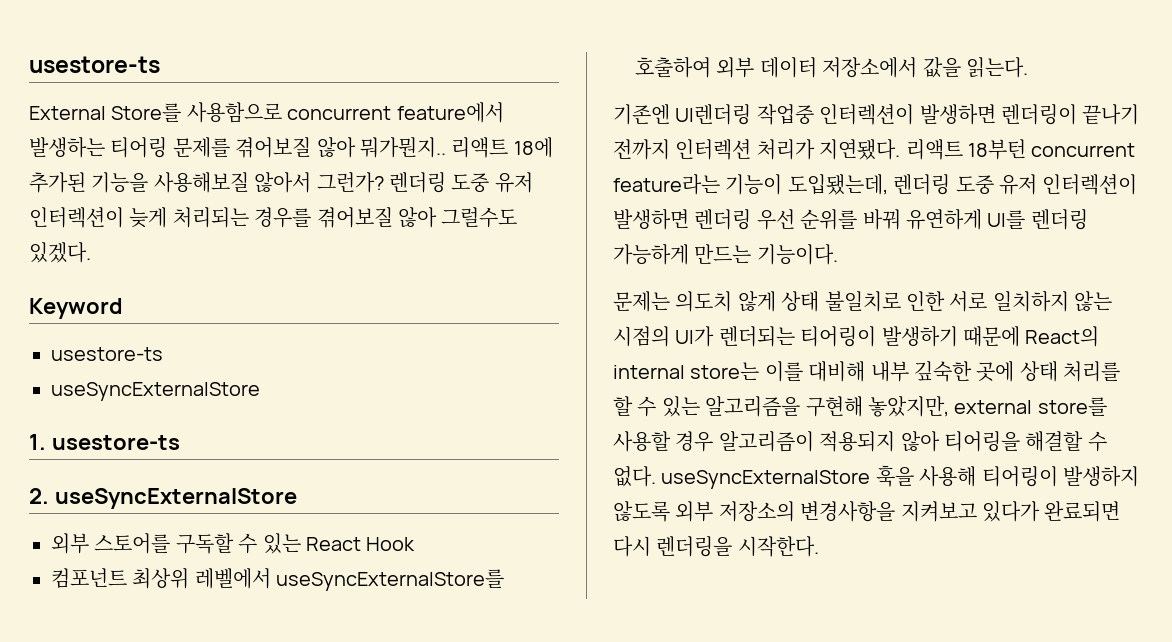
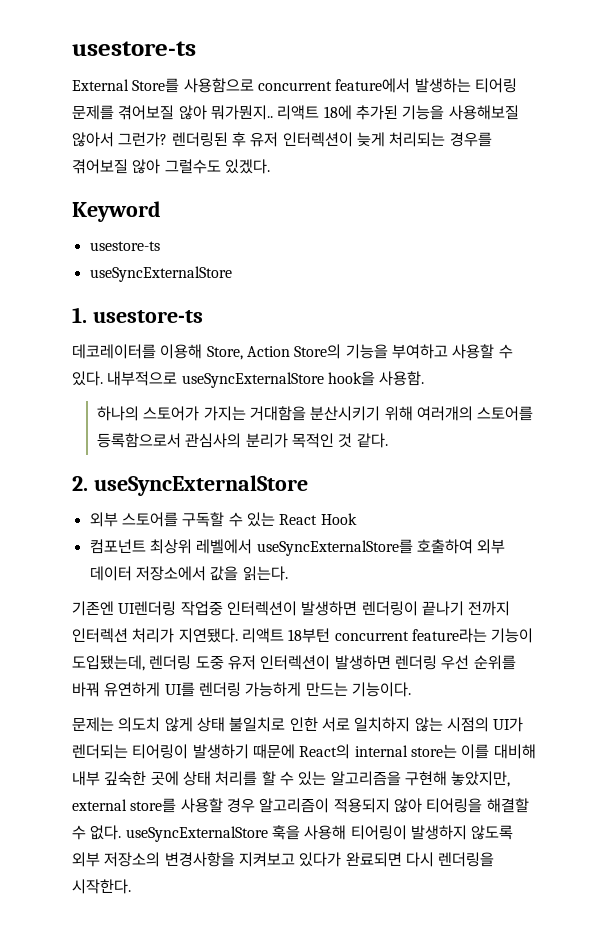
- 렌더링 도중 유저 인터렉션이 늦게 처리되는 경우를 겪어보질 않아 그럴수도 있겠다.
+ 렌더링된 후 유저 인터렉션이 늦게 처리되는 경우를 겪어보질 않아 그럴수도 있겠다.
+ 데코레이터를 이용해 Store, Action Store의 기능을 부여하고 사용할 수 있다. 내부적으로 useSyncExternalStore hook을 사용함.
+ 하나의 스토어가 가지는 거대함을 분산시키기 위해 여러개의 스토어를 등록함으로서 관심사의 분리가 목적인 것 같다.

